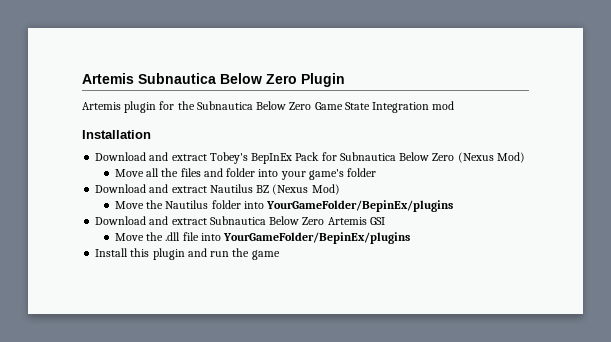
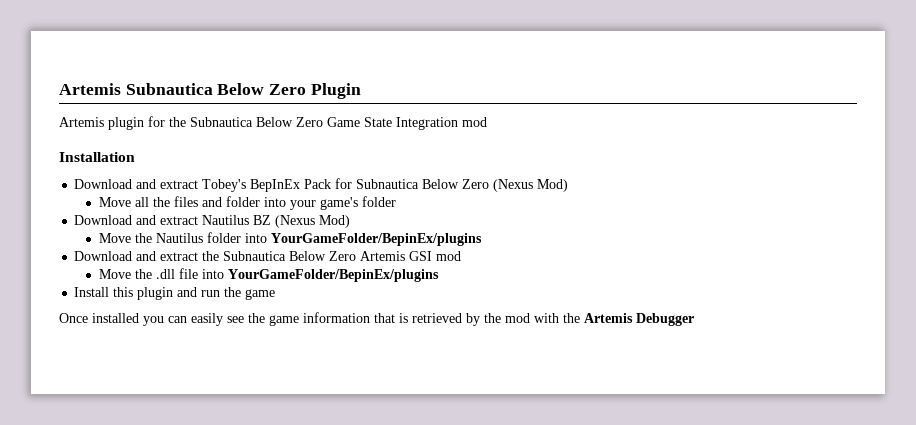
- Download and extract Subnautica Below Zero Artemis GSI
+ Download and extract the Subnautica Below Zero Artemis GSI mod
+ Once installed you can easily see the game information that is retrieved by the mod with the Artemis Debugger

